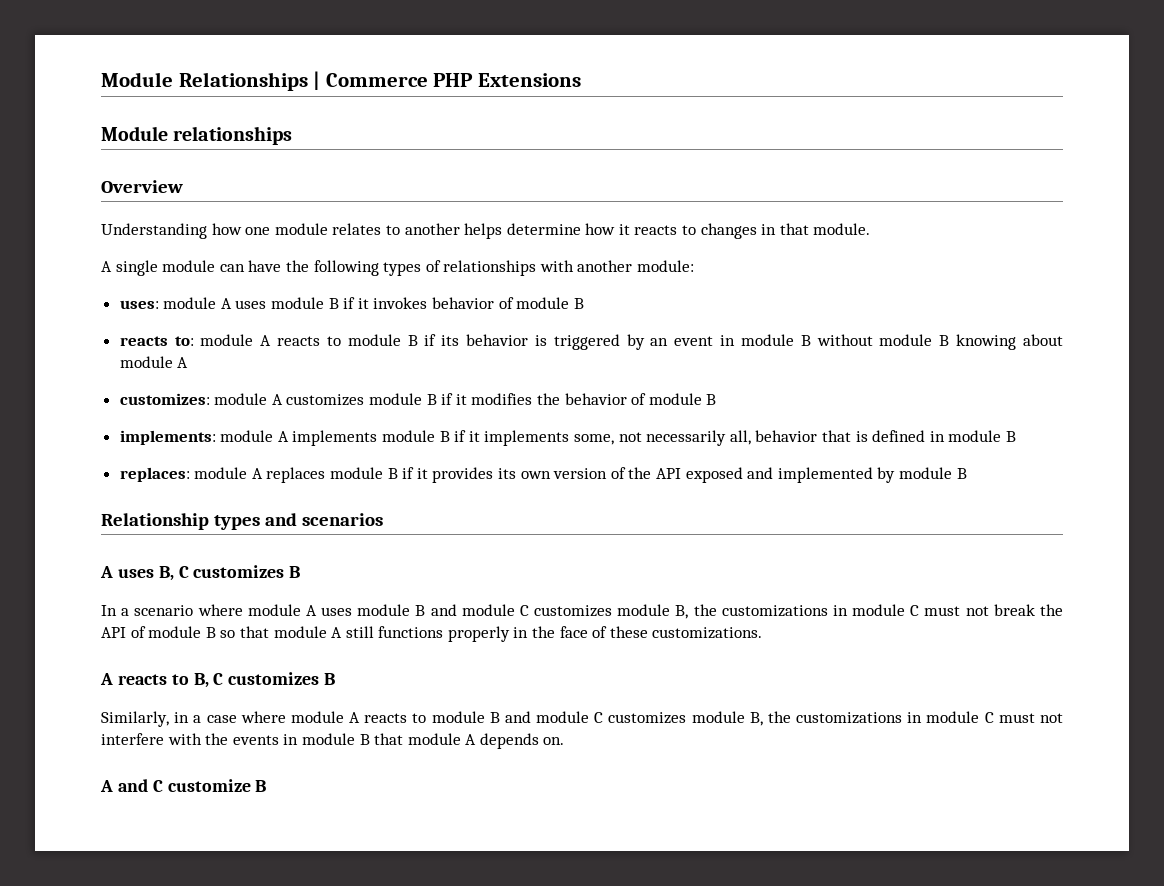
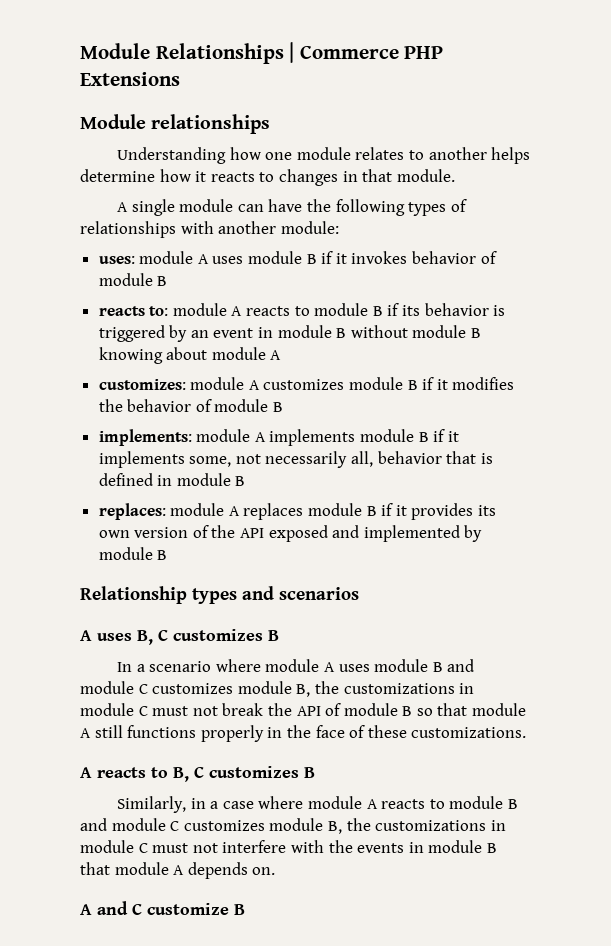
- Overview

